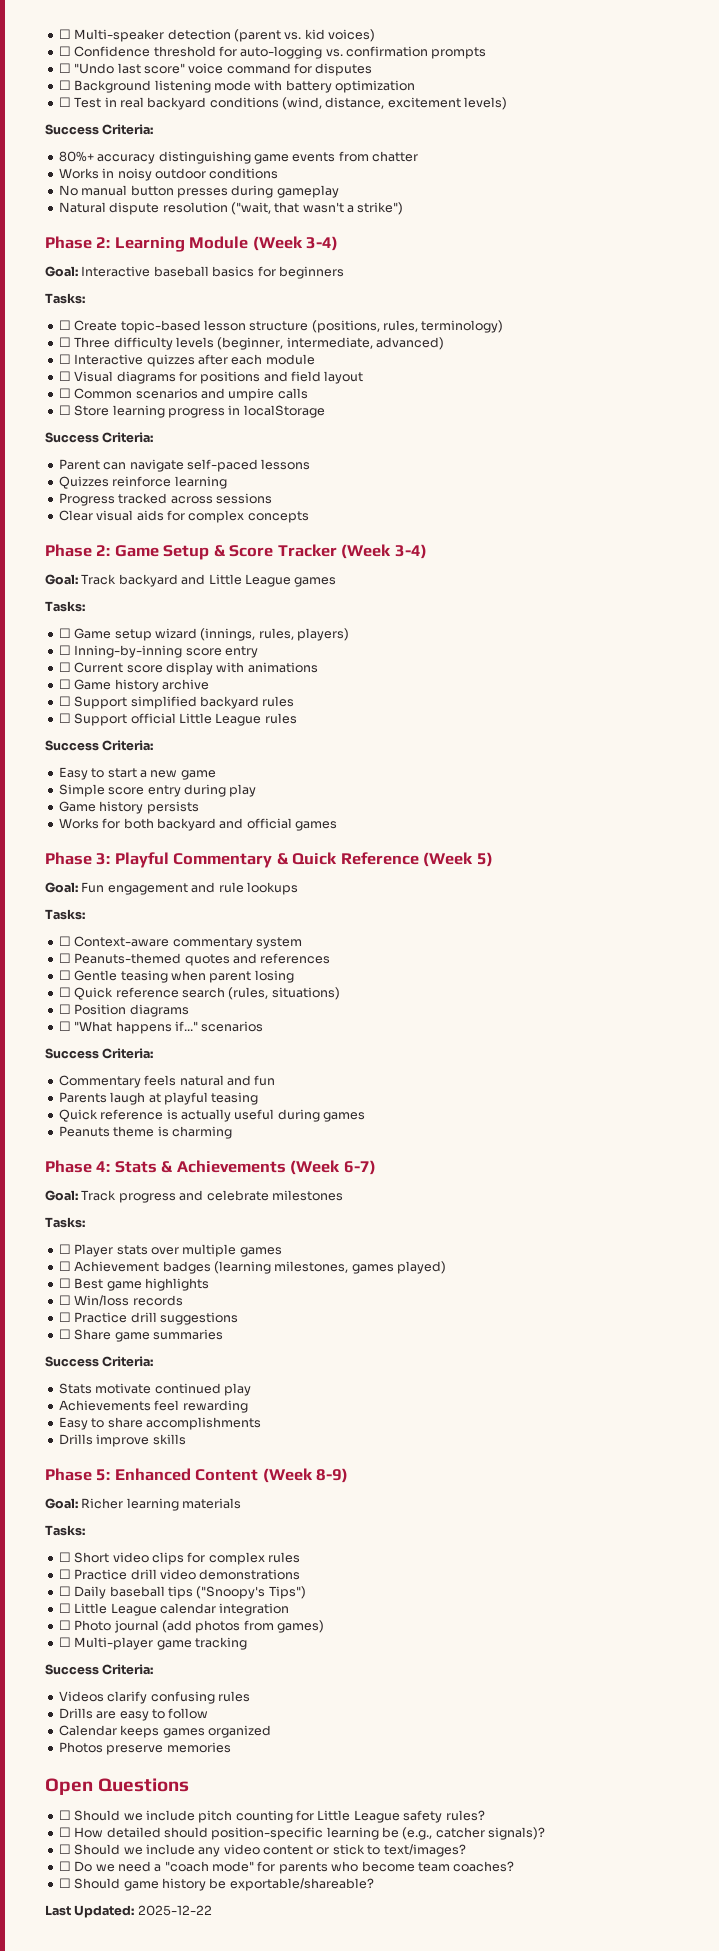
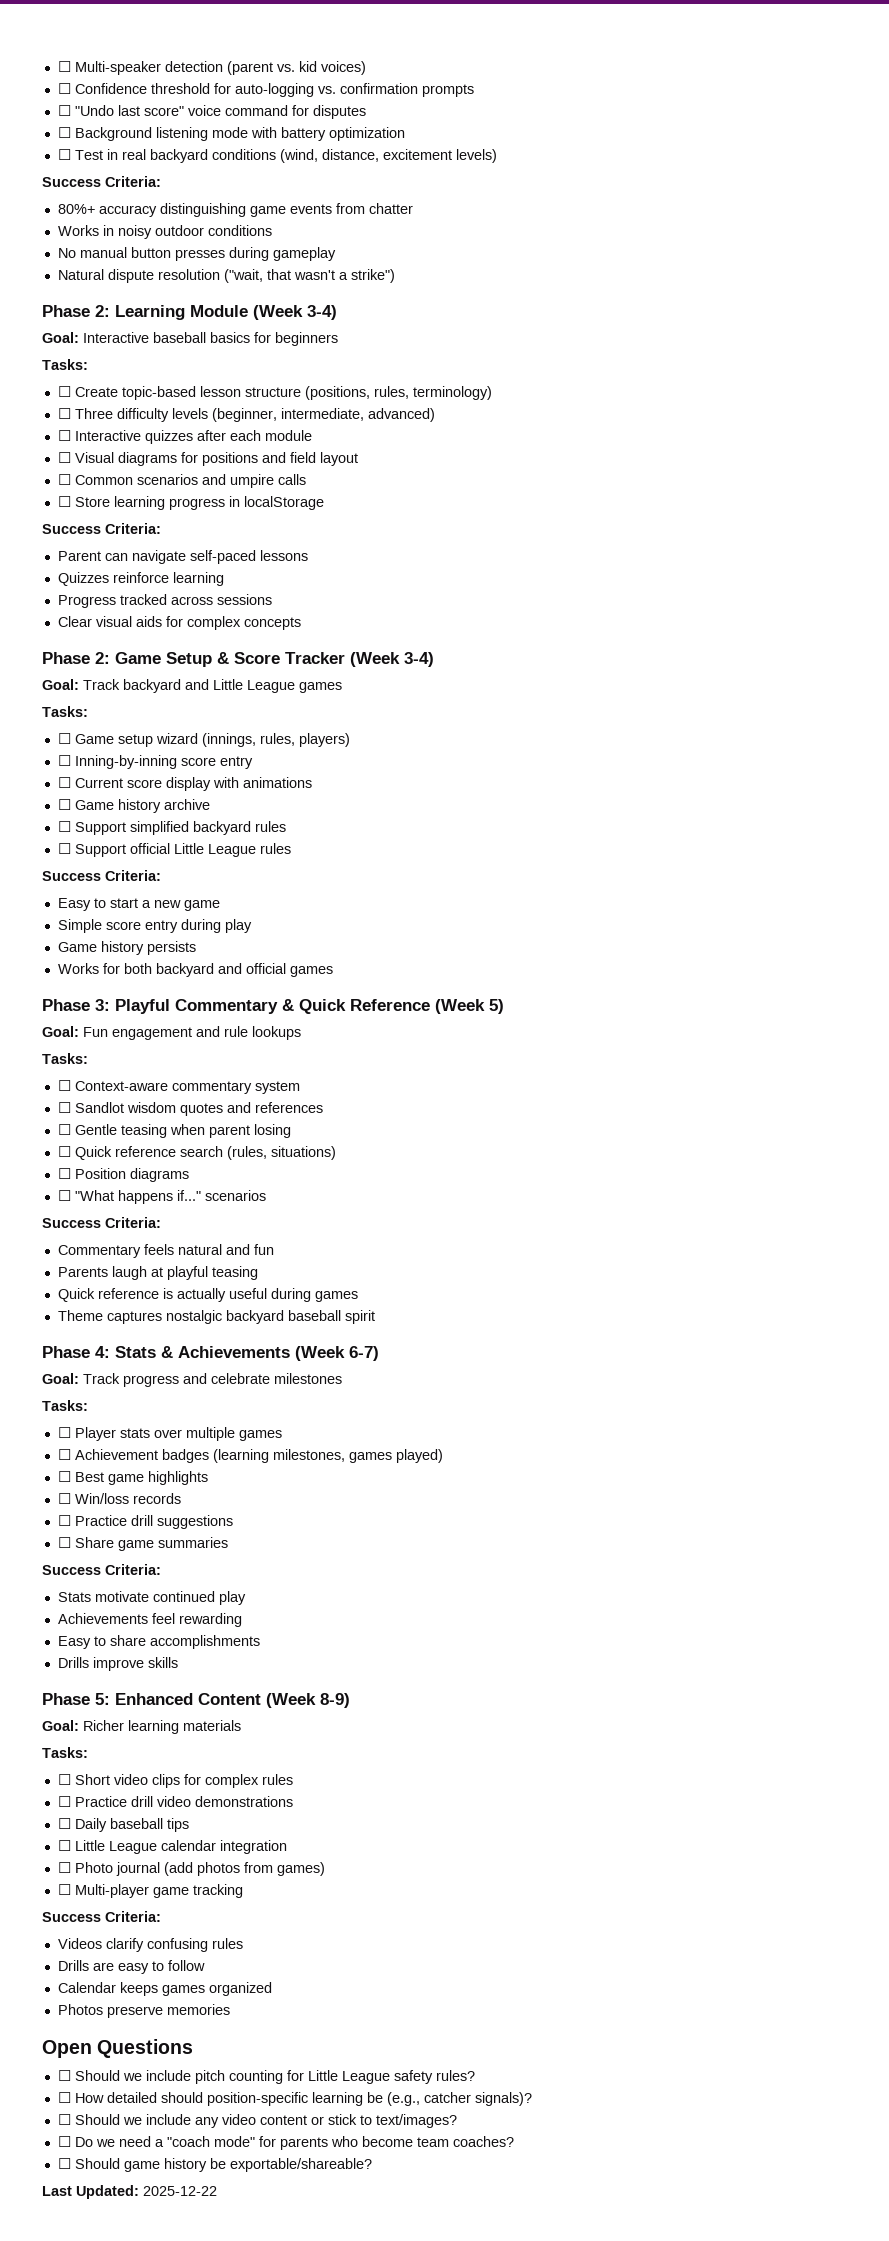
- ☐ Peanuts-themed quotes and references
+ ☐ Sandlot wisdom quotes and references
- Peanuts theme is charming
+ Theme captures nostalgic backyard baseball spirit
- ☐ Daily baseball tips ("Snoopy's Tips")
+ ☐ Daily baseball tips

